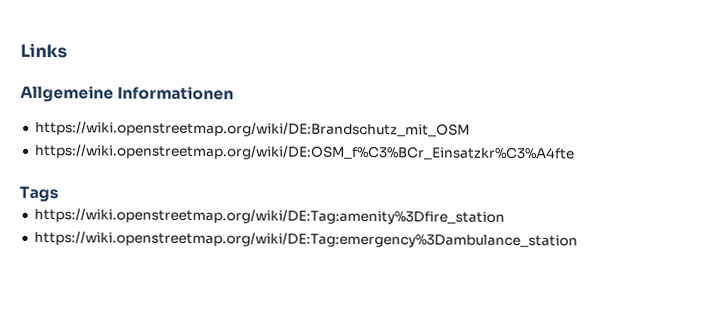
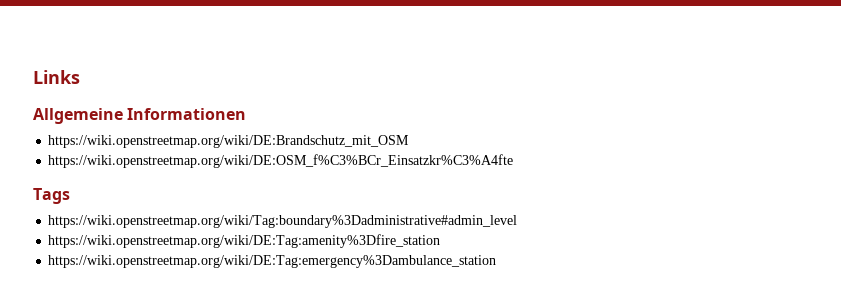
+ https://wiki.openstreetmap.org/wiki/Tag:boundary%3Dadministrative#admin_level

